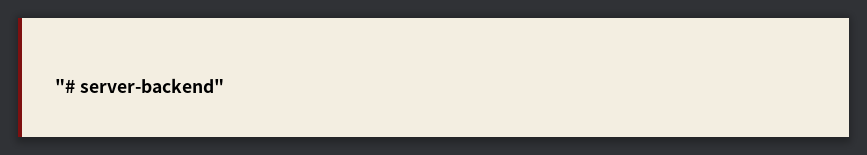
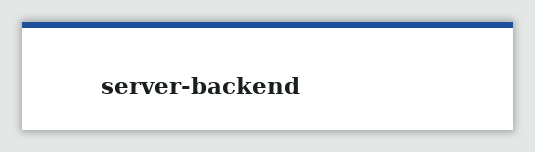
- "# server-backend"
+ server-backend

